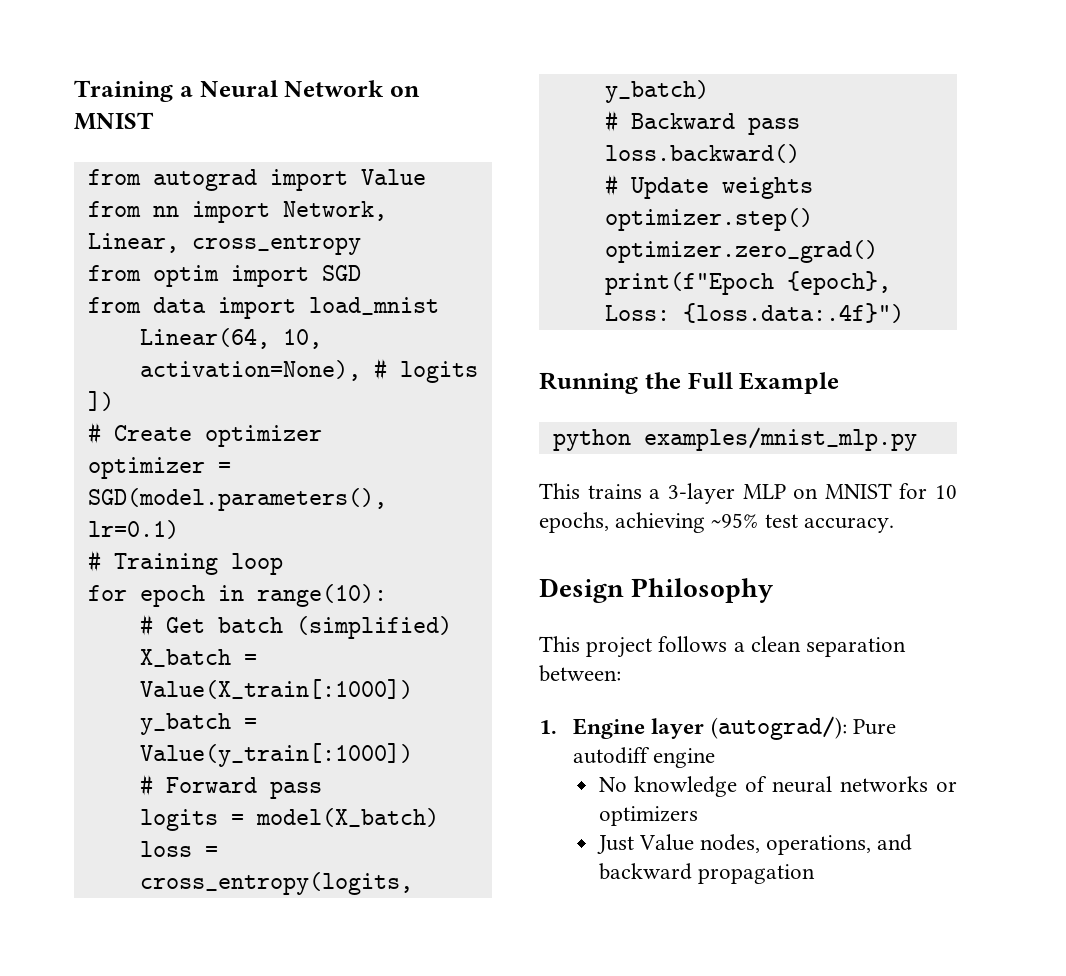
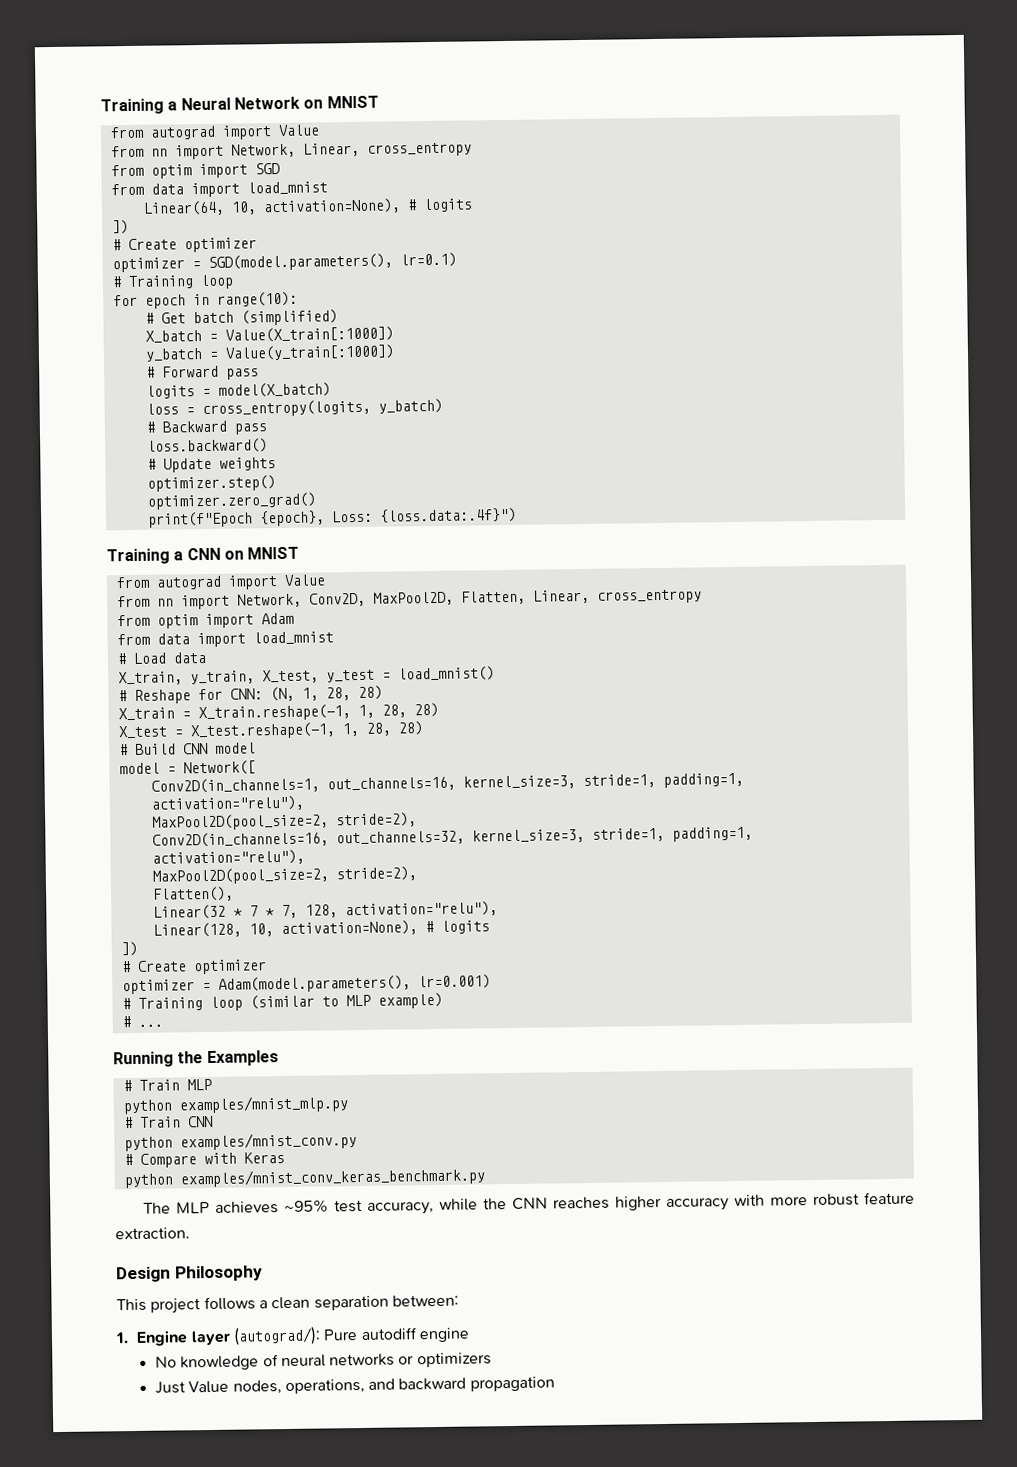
- Running the Full Example
+ Training a CNN on MNIST
+ from autograd import Value
+ from nn import Network, Conv2D, MaxPool2D, Flatten, Linear, cross_entropy
+ from optim import Adam
+ from data import load_mnist
+ # Load data
+ X_train, y_train, X_test, y_test = load_mnist()
+ # Reshape for CNN: (N, 1, 28, 28)
+ X_train = X_train.reshape(-1, 1, 28, 28)
+ X_test = X_test.reshape(-1, 1, 28, 28)
+ # Build CNN model
+ model = Network([
+ Conv2D(in_channels=1, out_channels=16, kernel_size=3, stride=1, padding=1, activation="relu"),
+ MaxPool2D(pool_size=2, stride=2),
+ Conv2D(in_channels=16, out_channels=32, kernel_size=3, stride=1, padding=1, activation="relu"),
+ MaxPool2D(pool_size=2, stride=2),
+ Flatten(),
+ Linear(32 * 7 * 7, 128, activation="relu"),
+ Linear(128, 10, activation=None), # logits
+ ])
+ # Create optimizer
+ optimizer = Adam(model.parameters(), lr=0.001)
+ # Training loop (similar to MLP example)
+ # ...
+ Running the Examples
+ # Train MLP
  python examples/mnist_mlp.py
- This trains a 3-layer MLP on MNIST for 10 epochs, achieving ~95% test accuracy.
+ # Train CNN
+ python examples/mnist_conv.py
+ # Compare with Keras
+ python examples/mnist_conv_keras_benchmark.py
+ The MLP achieves ~95% test accuracy, while the CNN reaches higher accuracy with more robust feature extraction.

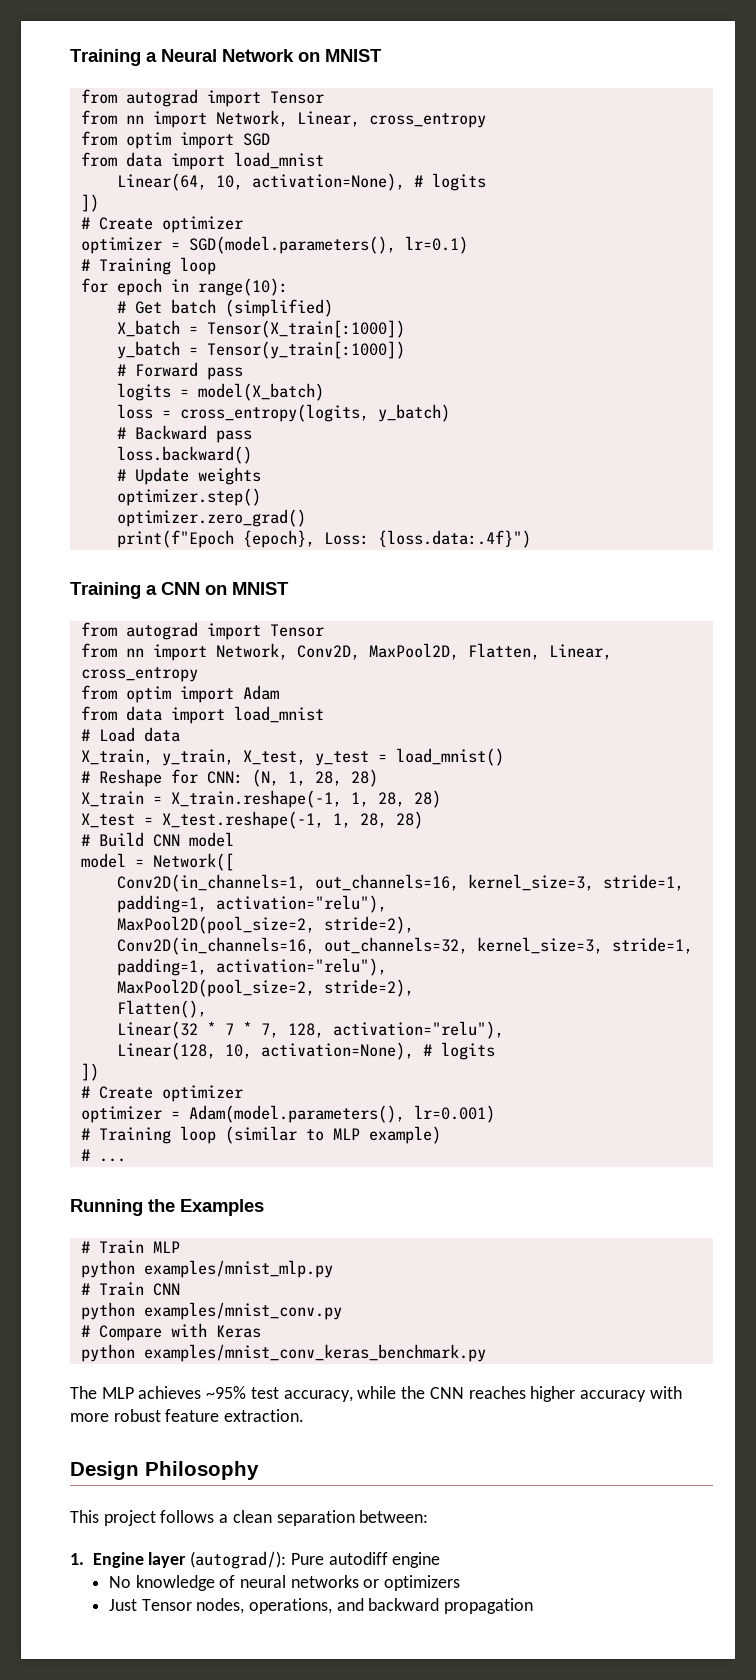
  Training a Neural Network on MNIST
- from autograd import Value
+ from autograd import Tensor
- X_batch = Value(X_train[:1000])
+ X_batch = Tensor(X_train[:1000])
- y_batch = Value(y_train[:1000])
+ y_batch = Tensor(y_train[:1000])
  Training a CNN on MNIST
- from autograd import Value
+ from autograd import Tensor
- Just Value nodes, operations, and backward propagation
+ Just Tensor nodes, operations, and backward propagation

